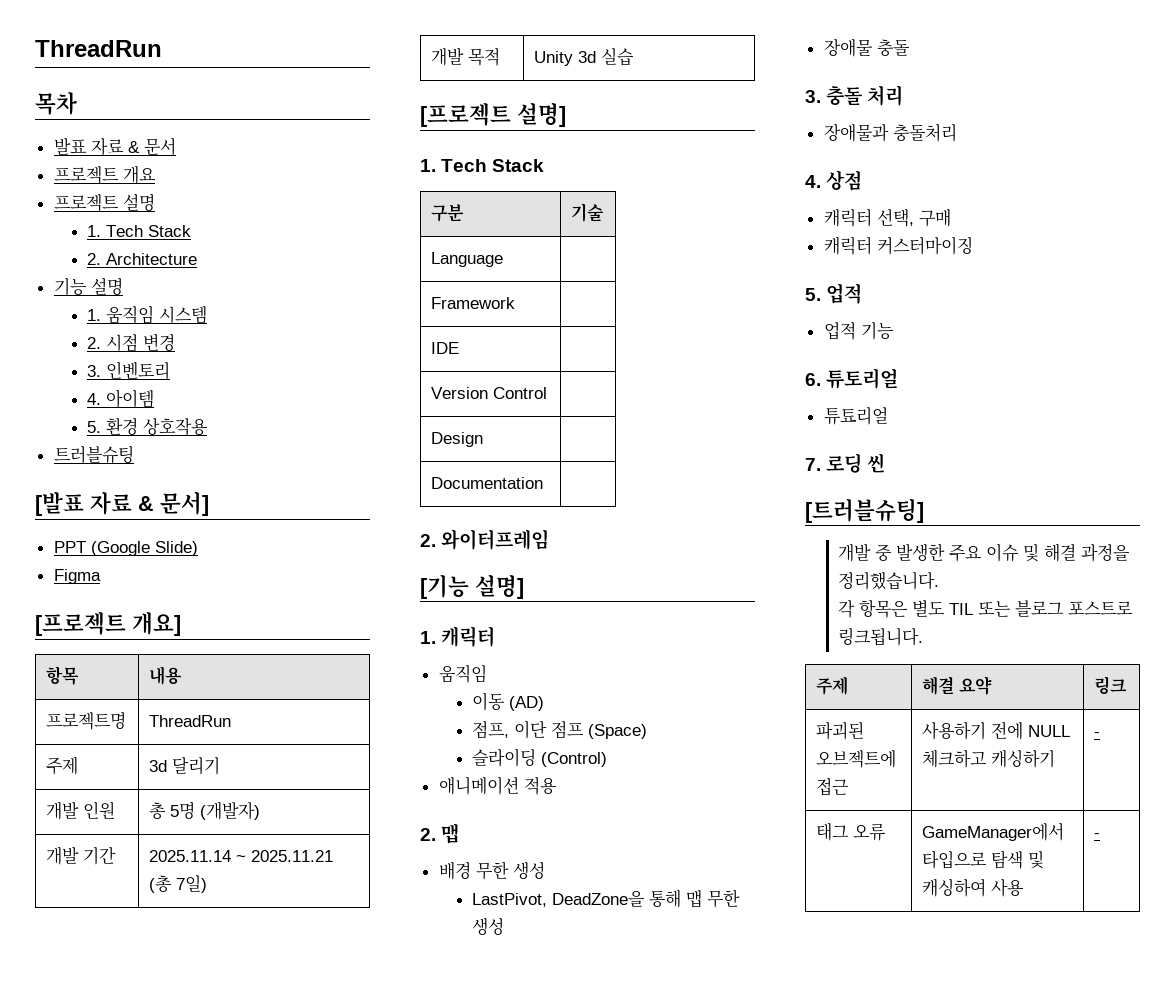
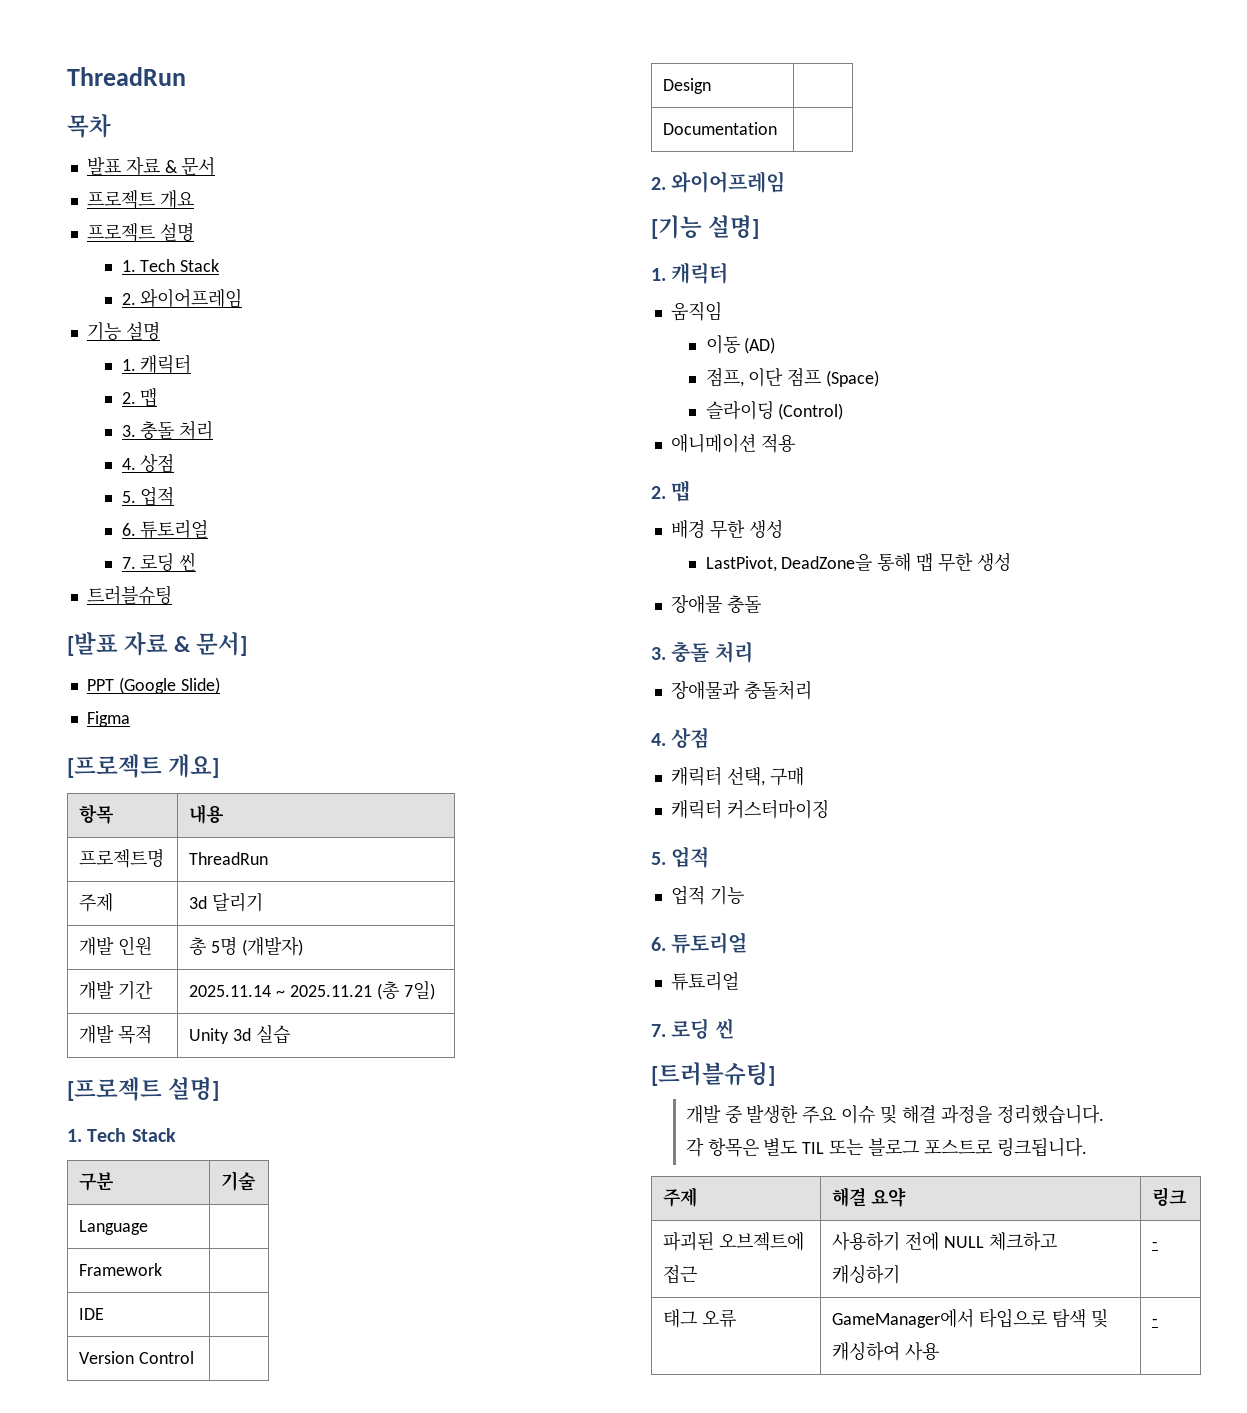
  프로젝트 설명
  1. Tech Stack
- 2. Architecture
+ 2. 와이어프레임
  기능 설명
- 1. 움직임 시스템
- 2. 시점 변경
- 3. 인벤토리
- 4. 아이템
- 5. 환경 상호작용
+ 1. 캐릭터
+ 2. 맵
+ 3. 충돌 처리
+ 4. 상점
+ 5. 업적
+ 6. 튜토리얼
+ 7. 로딩 씬
  Documentation |
- 2. 와이터프레임
+ 2. 와이어프레임

